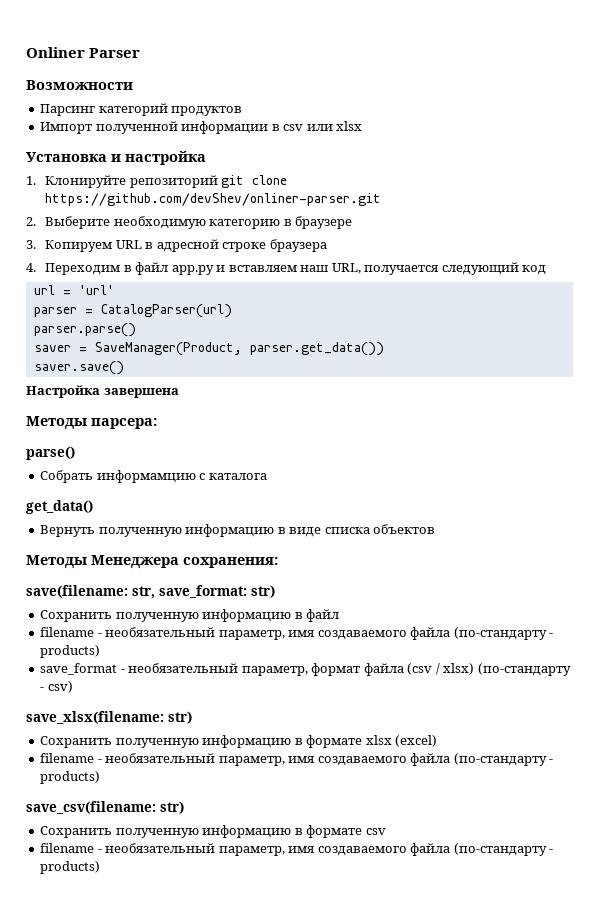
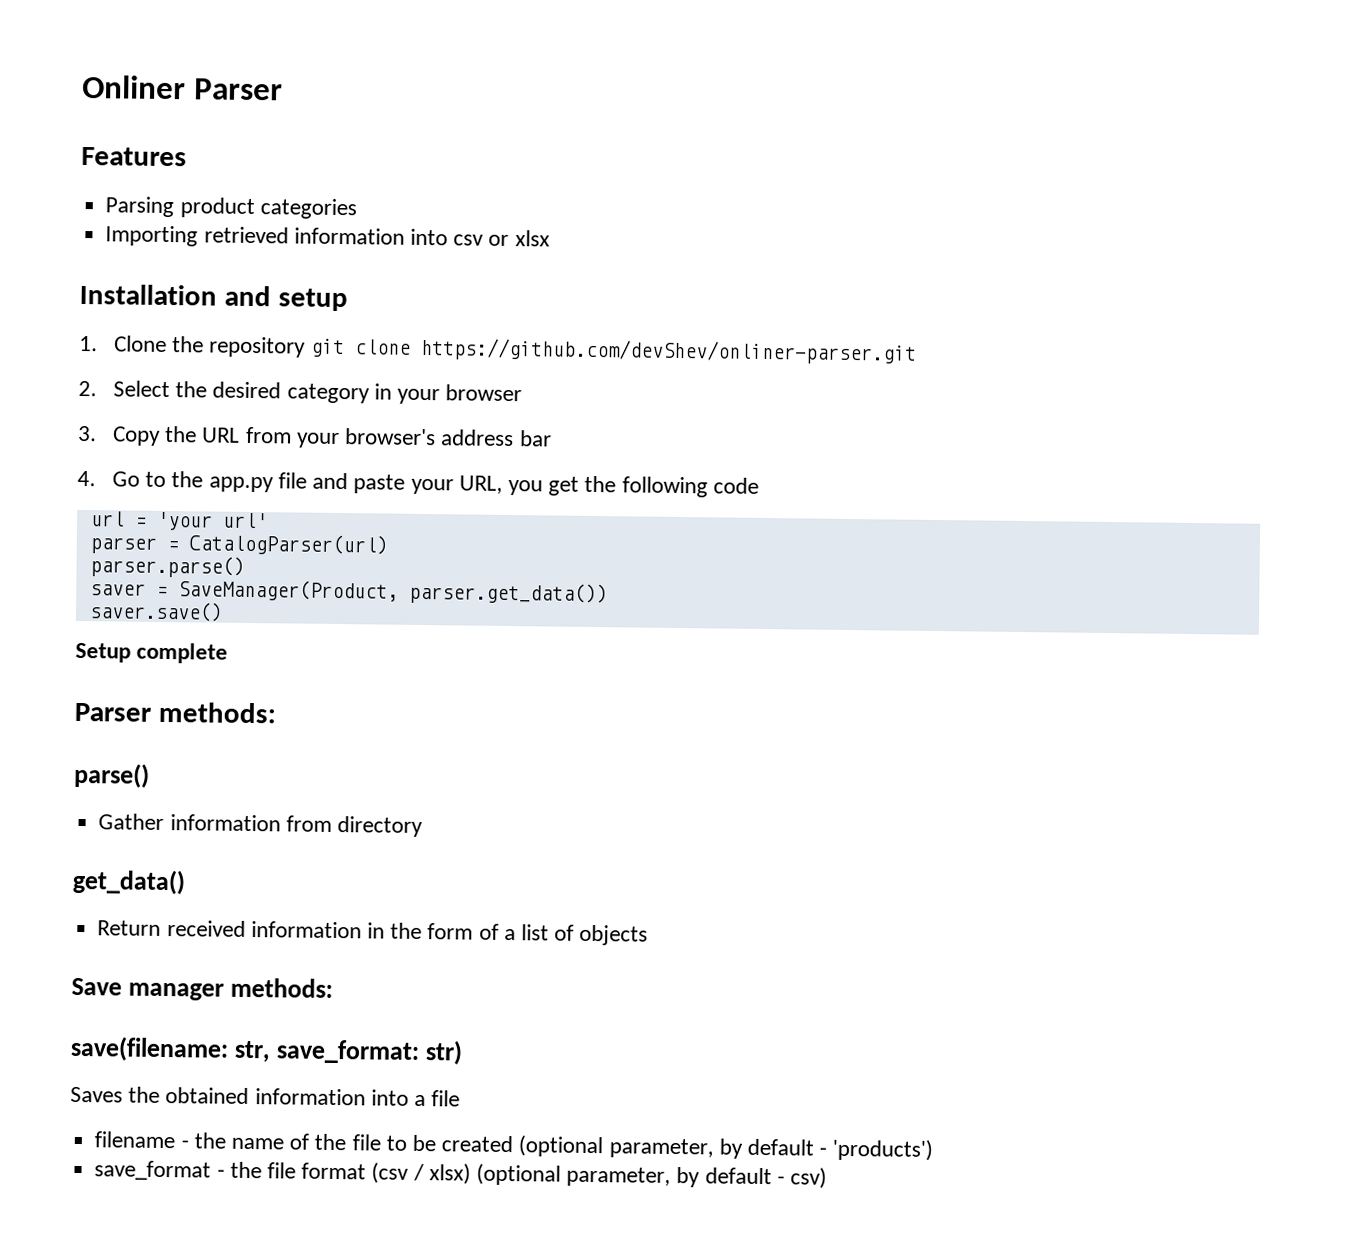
- Возможности
- Парсинг категорий продуктов
- Импорт полученной информации в csv или xlsx
- Установка и настройка
- 1. Клонируйте репозиторий git clone https://github.com/devShev/onliner-parser.git
- 2. Выберите необходимую категорию в браузере
- 3. Копируем URL в адресной строке браузера
- 4. Переходим в файл app.py и вставляем наш URL, получается следующий код
+ Features
+ Parsing product categories
+ Importing retrieved information into csv or xlsx
+ Installation and setup
+ 1. Clone the repository git clone https://github.com/devShev/onliner-parser.git
+ 2. Select the desired category in your browser
+ 3. Copy the URL from your browser's address bar
+ 4. Go to the app.py file and paste your URL, you get the following code
- url = 'url'
+ url = 'your url'
- Настройка завершена
- Методы парсера:
+ Setup complete
+ Parser methods:
  parse()
- Собрать информамцию с каталога
+ Gather information from directory
  get_data()
- Вернуть полученную информацию в виде списка объектов
- Методы Менеджера сохранения:
+ Return received information in the form of a list of objects
+ Save manager methods:
  save(filename: str, save_format: str)
- Сохранить полученную информацию в файл
- filename - необязательный параметр, имя создаваемого файла (по-стандарту - products)
- save_format - необязательный параметр, формат файла (csv / xlsx) (по-стандарту - csv)
- save_xlsx(filename: str)
- Сохранить полученную информацию в формате xlsx (excel)
- filename - необязательный параметр, имя создаваемого файла (по-стандарту - products)
- save_csv(filename: str)
- Сохранить полученную информацию в формате csv
- filename - необязательный параметр, имя создаваемого файла (по-стандарту - products)
+ Saves the obtained information into a file
+ filename - the name of the file to be created (optional parameter, by default - 'products')
+ save_format - the file format (csv / xlsx) (optional parameter, by default - csv)

